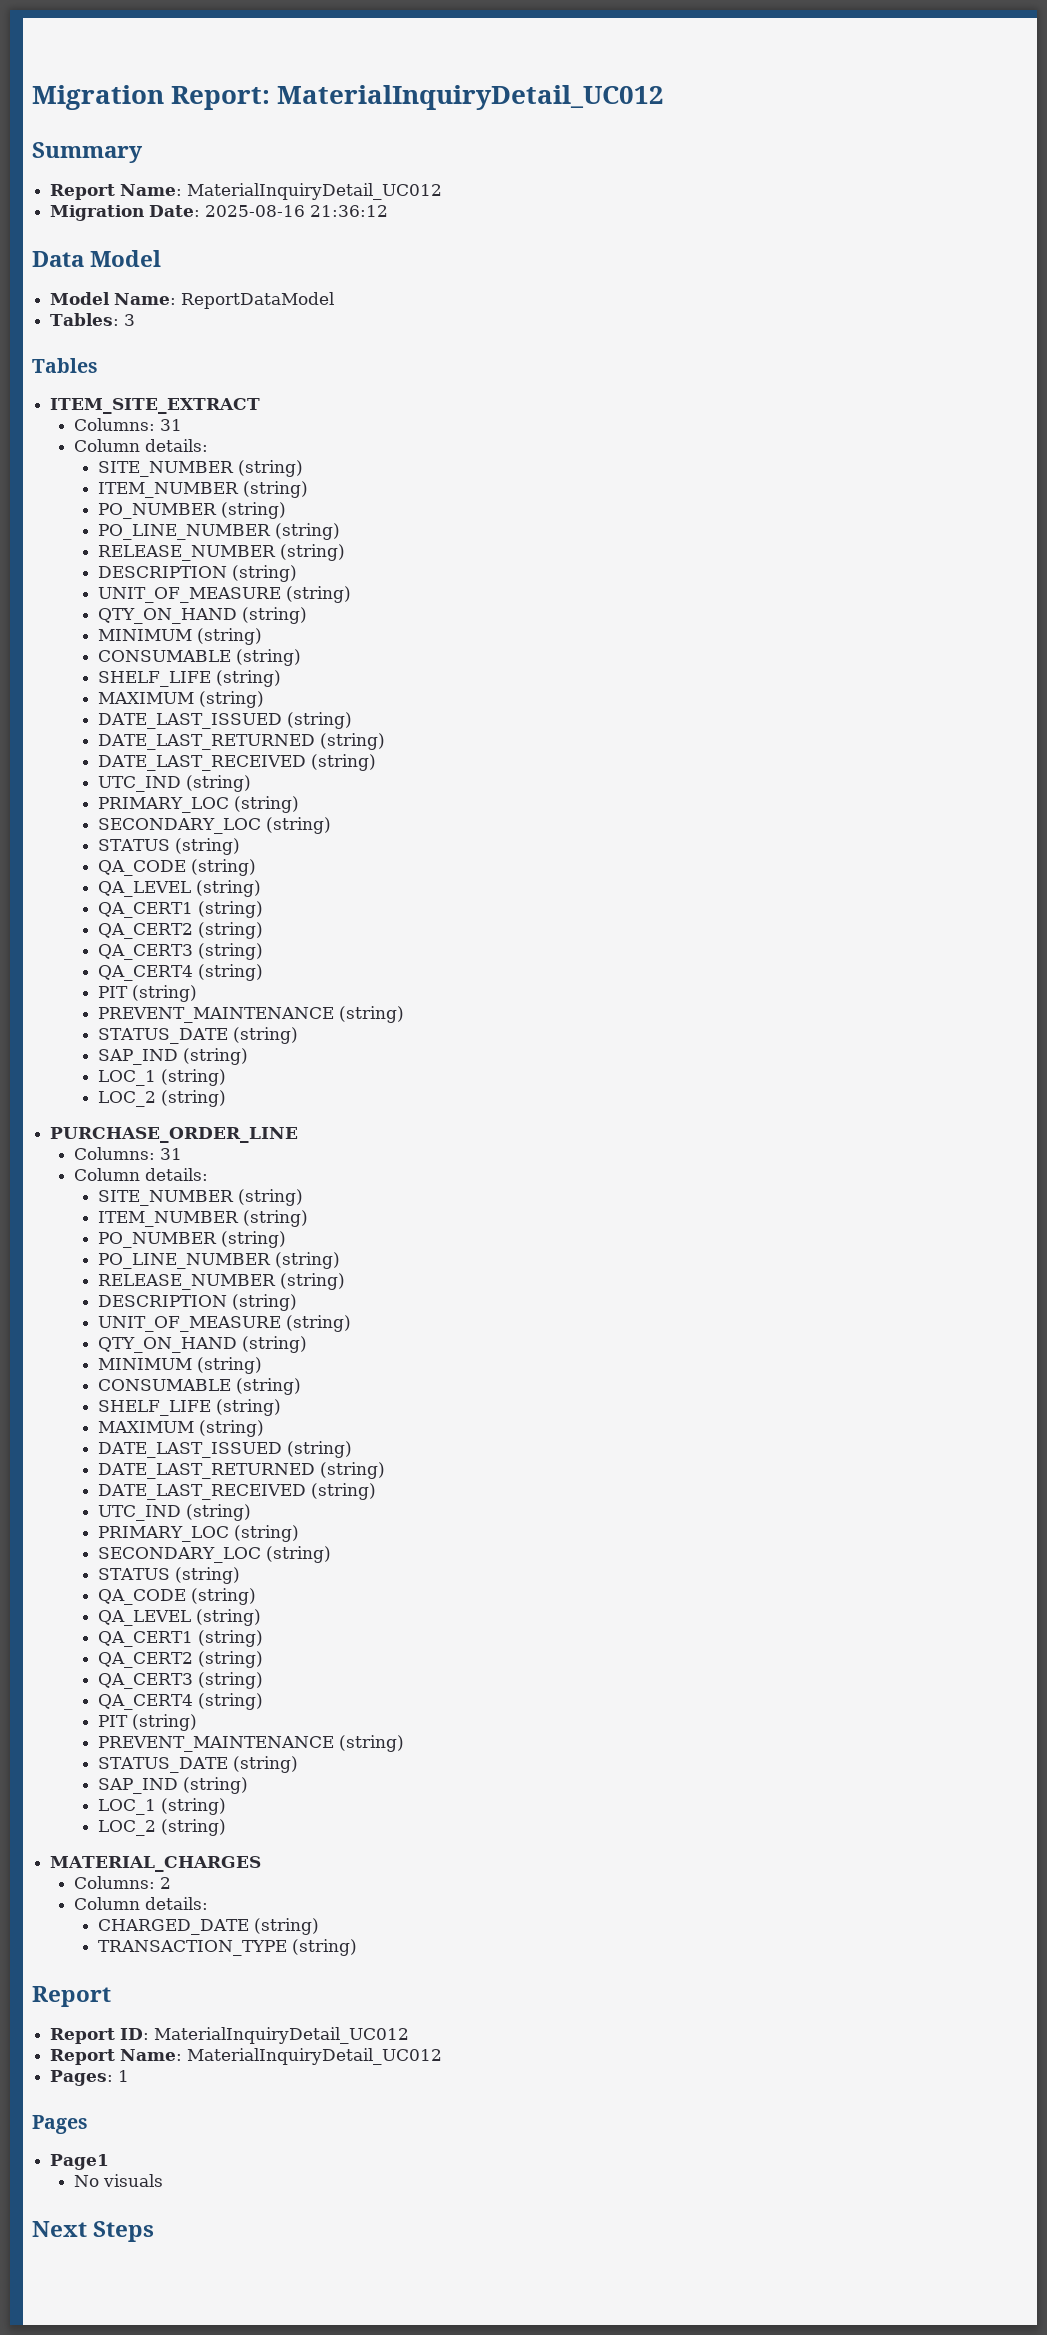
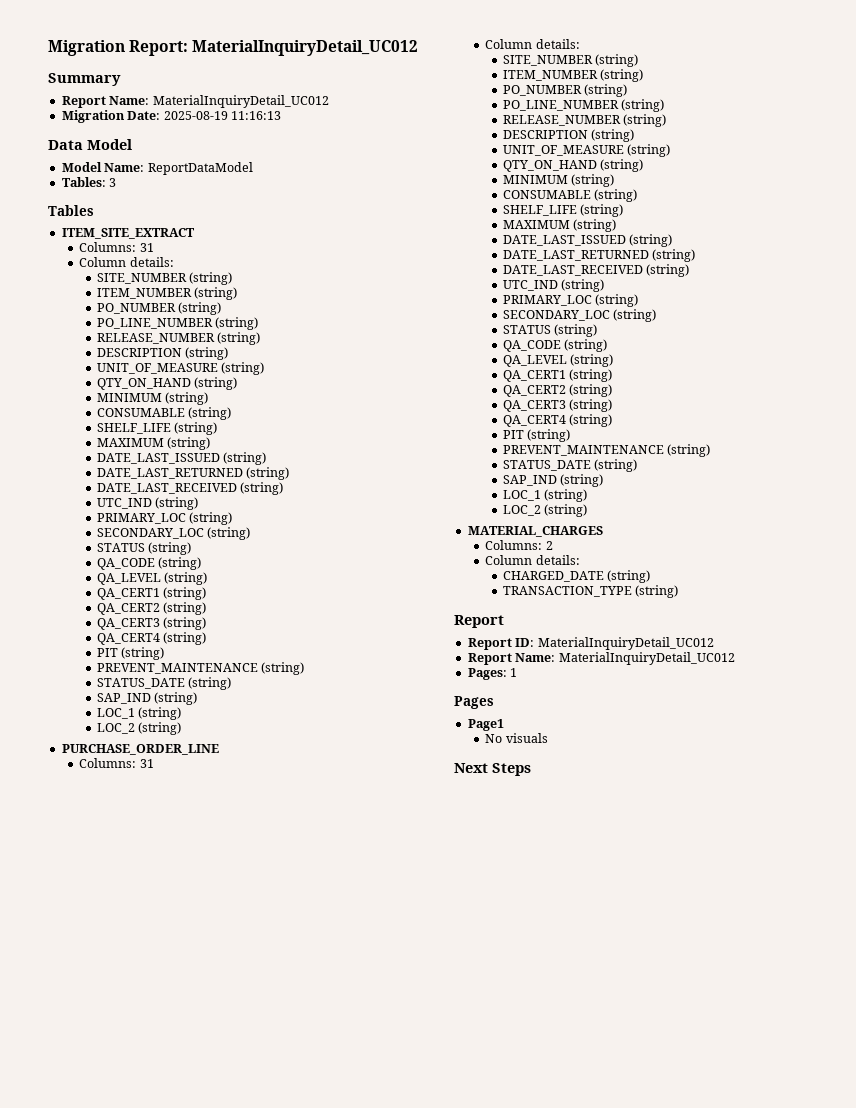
- Migration Date: 2025-08-16 21:36:12
+ Migration Date: 2025-08-19 11:16:13

